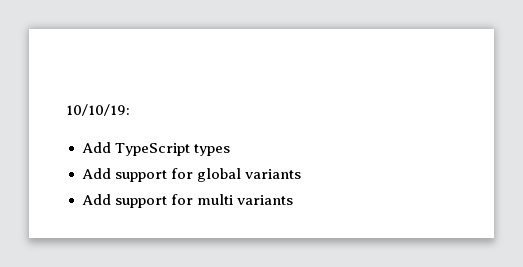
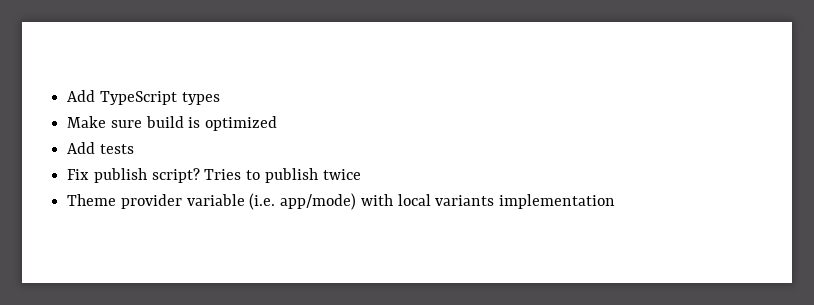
- 10/10/19:
- Add support for global variants
- Add support for multi variants
+ Make sure build is optimized
+ Add tests
+ Fix publish script? Tries to publish twice
+ Theme provider variable (i.e. app/mode) with local variants implementation

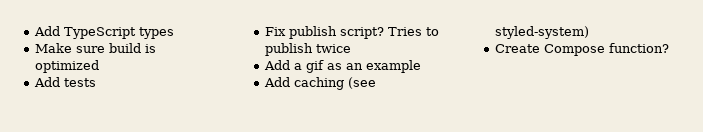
- Theme provider variable (i.e. app/mode) with local variants implementation
+ Add a gif as an example
+ Add caching (see styled-system)
+ Create Compose function?

